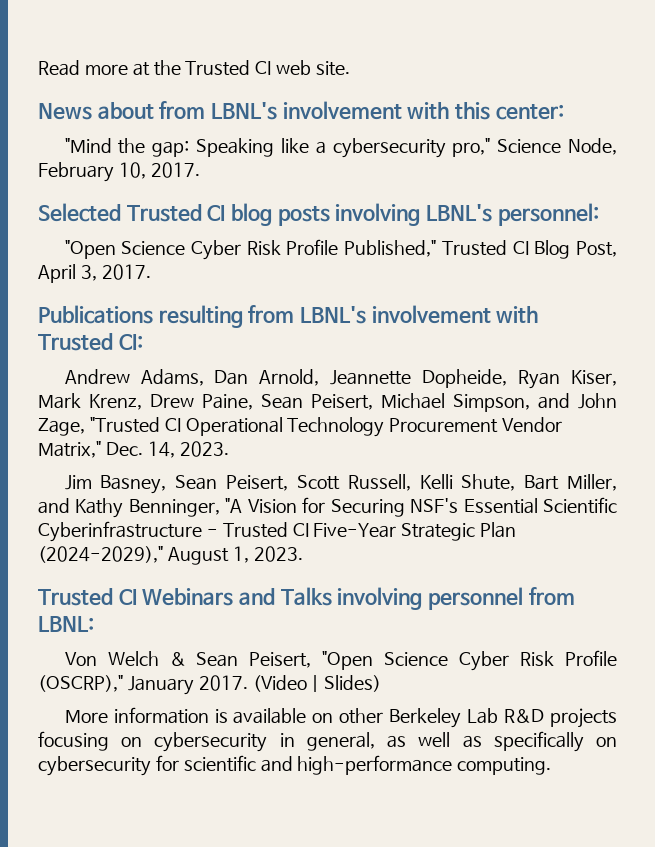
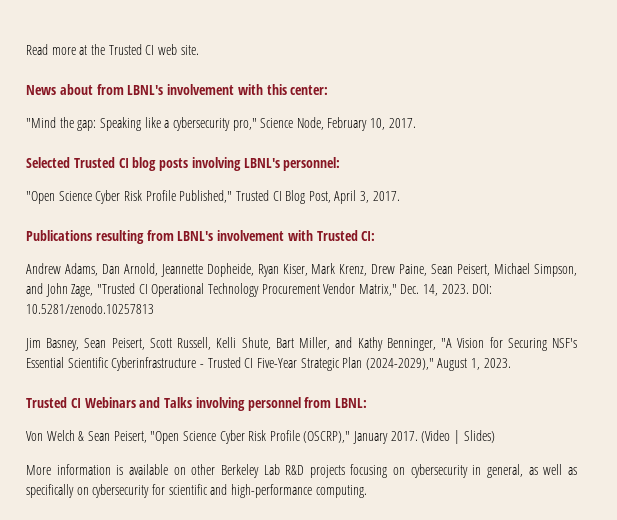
+ DOI: 10.5281/zenodo.10257813

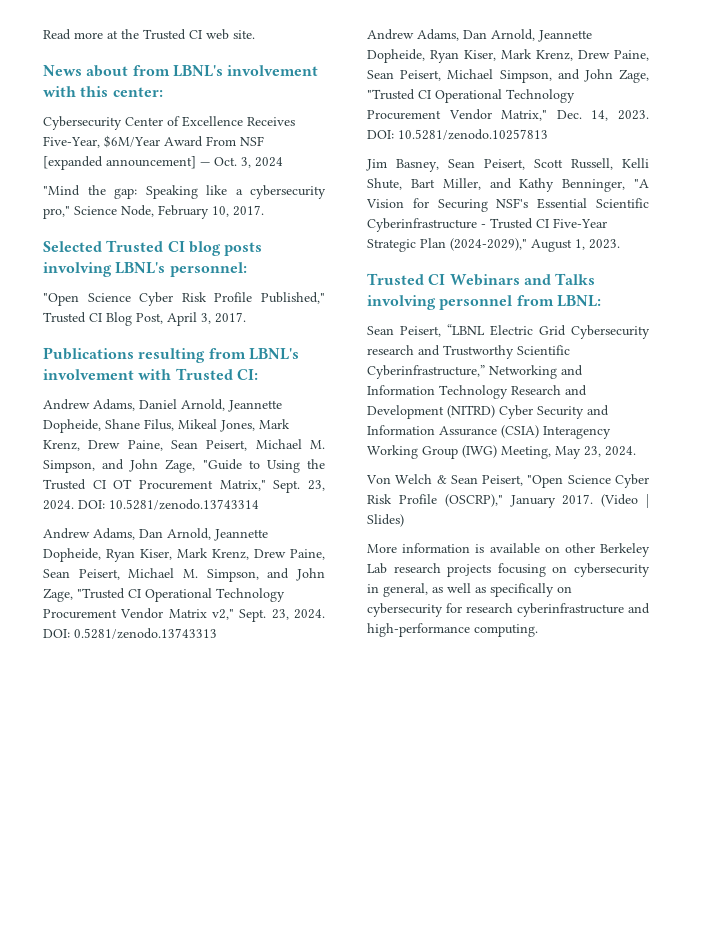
+ Cybersecurity Center of Excellence Receives Five-Year, $6M/Year Award From NSF [expanded announcement] — Oct. 3, 2024
+ Andrew Adams, Daniel Arnold, Jeannette Dopheide, Shane Filus, Mikeal Jones, Mark Krenz, Drew Paine, Sean Peisert, Michael M. Simpson, and John Zage, "Guide to Using the Trusted CI OT Procurement Matrix," Sept. 23, 2024. DOI: 10.5281/zenodo.13743314
+ Andrew Adams, Dan Arnold, Jeannette Dopheide, Ryan Kiser, Mark Krenz, Drew Paine, Sean Peisert, Michael M. Simpson, and John Zage, "Trusted CI Operational Technology Procurement Vendor Matrix v2," Sept. 23, 2024. DOI: 0.5281/zenodo.13743313
+ Sean Peisert, “LBNL Electric Grid Cybersecurity research and Trustworthy Scientific Cyberinfrastructure,” Networking and Information Technology Research and Development (NITRD) Cyber Security and Information Assurance (CSIA) Interagency Working Group (IWG) Meeting, May 23, 2024.
- More information is available on other Berkeley Lab R&D projects focusing on cybersecurity in general, as well as specifically on cybersecurity for scientific and high-performance computing.
+ More information is available on other Berkeley Lab research projects focusing on cybersecurity in general, as well as specifically on cybersecurity for research cyberinfrastructure and high-performance computing.

